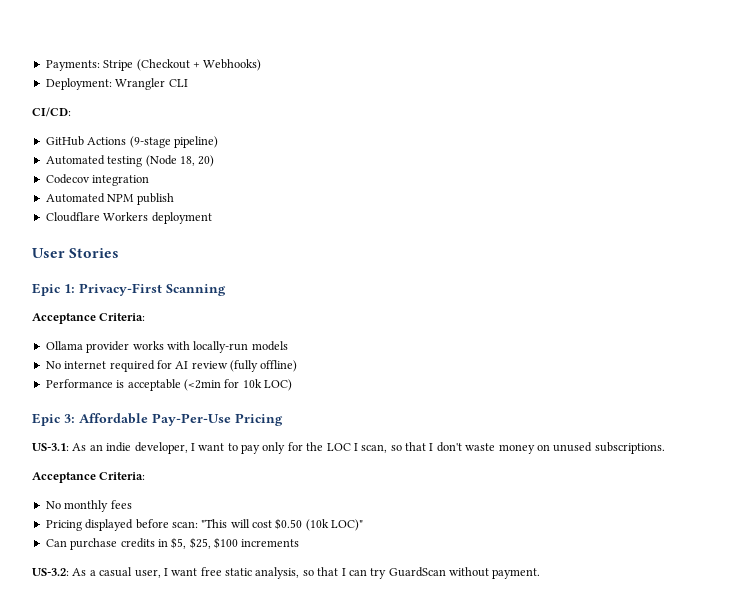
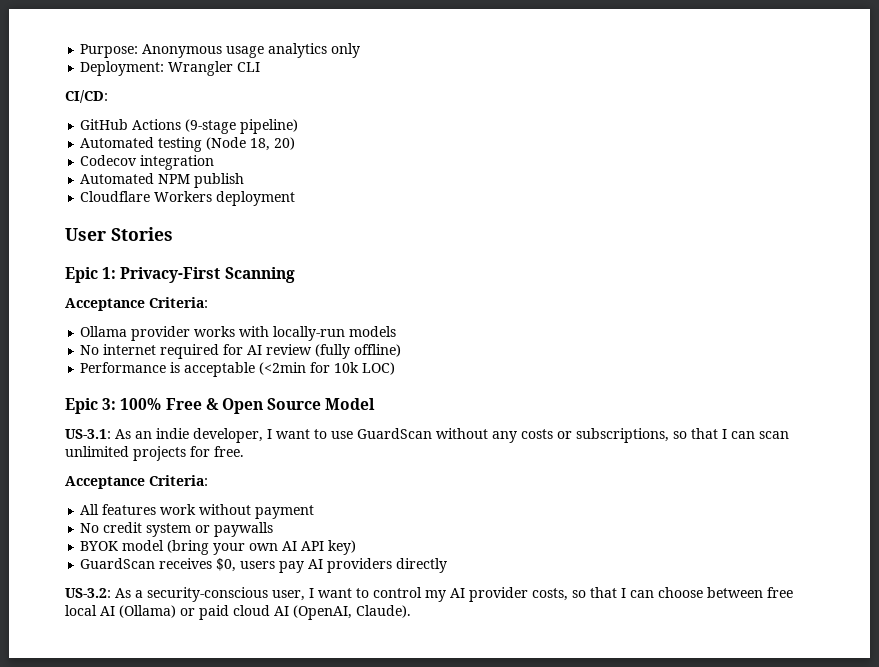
- Payments: Stripe (Checkout + Webhooks)
+ Purpose: Anonymous usage analytics only
- Epic 3: Affordable Pay-Per-Use Pricing
+ Epic 3: 100% Free & Open Source Model
- US-3.1: As an indie developer, I want to pay only for the LOC I scan, so that I don't waste money on unused subscriptions.
+ US-3.1: As an indie developer, I want to use GuardScan without any costs or subscriptions, so that I can scan unlimited projects for free.
  Acceptance Criteria:
- No monthly fees
- Pricing displayed before scan: "This will cost $0.50 (10k LOC)"
- Can purchase credits in $5, $25, $100 increments
+ All features work without payment
+ No credit system or paywalls
+ BYOK model (bring your own AI API key)
+ GuardScan receives $0, users pay AI providers directly
- US-3.2: As a casual user, I want free static analysis, so that I can try GuardScan without payment.
+ US-3.2: As a security-conscious user, I want to control my AI provider costs, so that I can choose between free local AI (Ollama) or paid cloud AI (OpenAI, Claude).

